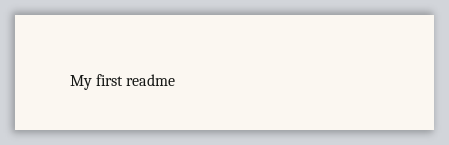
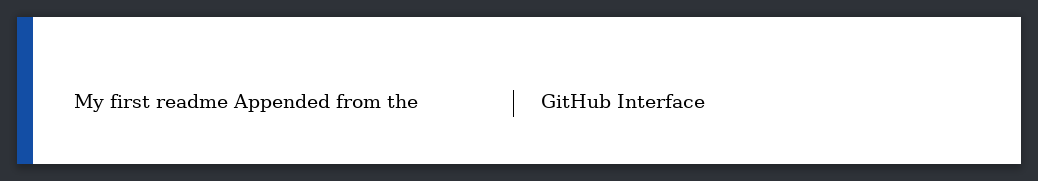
- My first readme
+ My first readme Appended from the GitHub Interface

